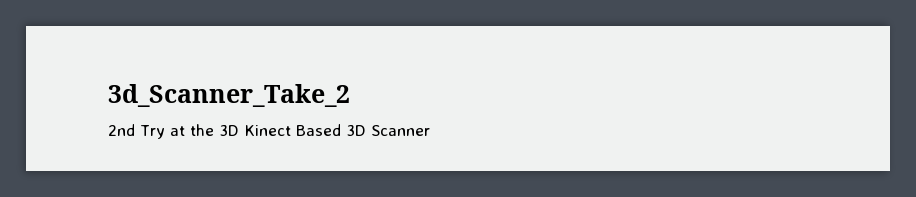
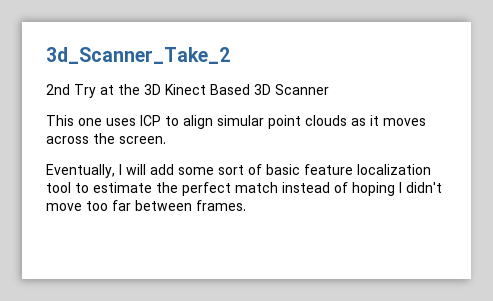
+ This one uses ICP to align simular point clouds as it moves across the screen.
+ Eventually, I will add some sort of basic feature localization tool to estimate the perfect match instead of hoping I didn't move too far between frames.

